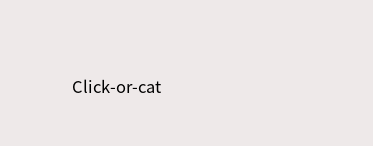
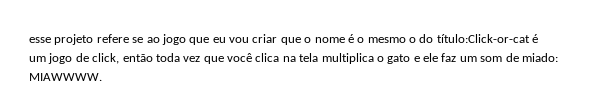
- Click-or-cat
+ esse projeto refere se ao jogo que eu vou criar que o nome é o mesmo o do título:Click-or-cat é um jogo de click, então toda vez que você clica na tela multiplica o gato e ele faz um som de miado: MIAWWWW.

